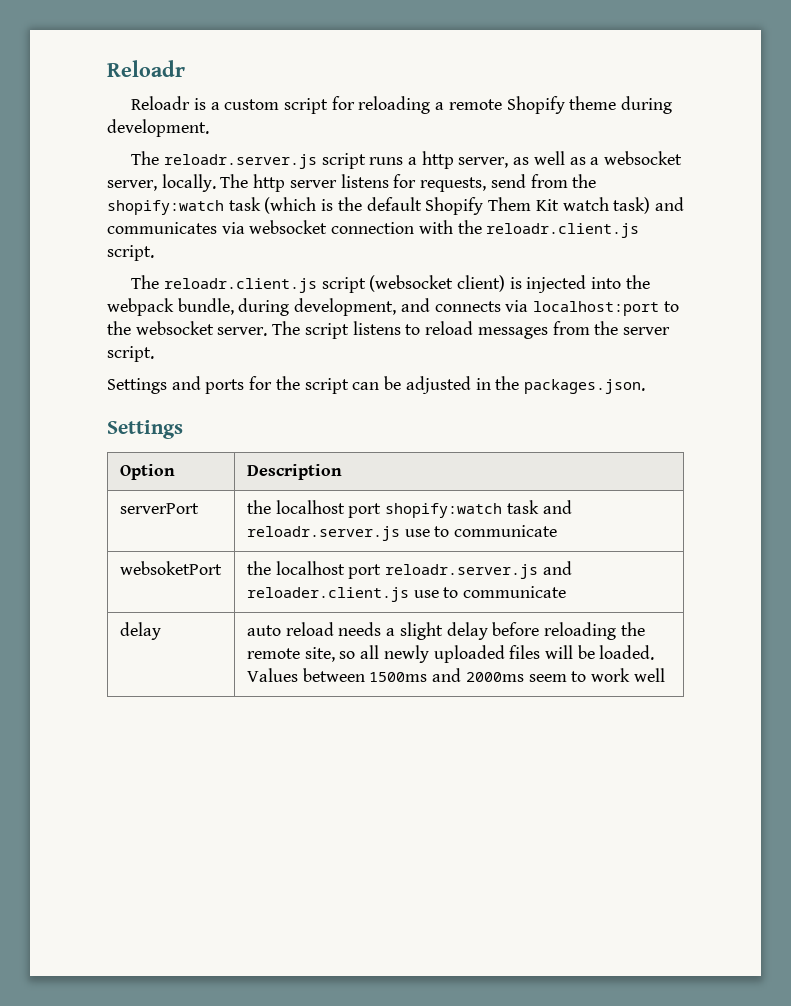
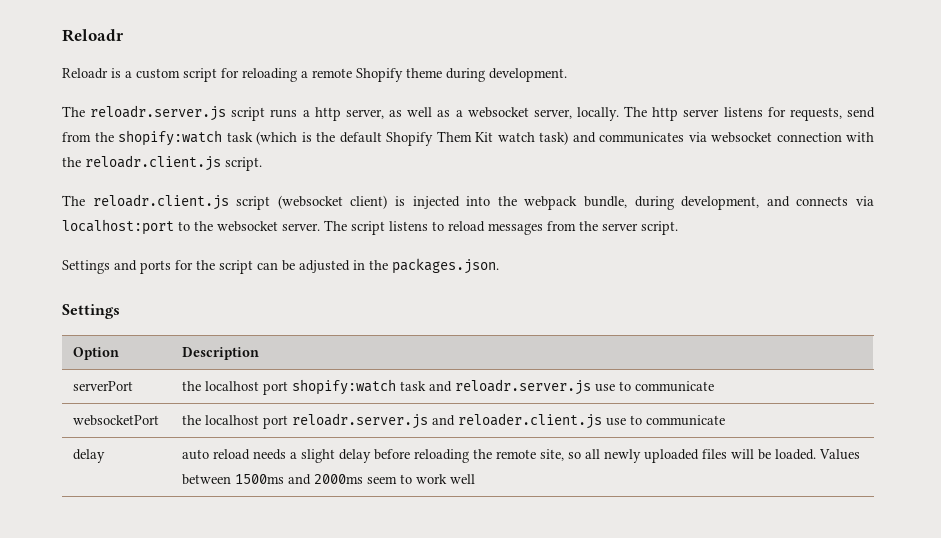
- websoketPort | the localhost port reloadr.server.js and reloader.client.js use to communicate
+ websocketPort | the localhost port reloadr.server.js and reloader.client.js use to communicate

